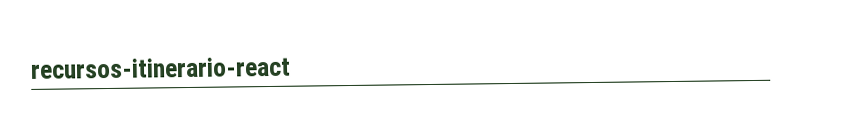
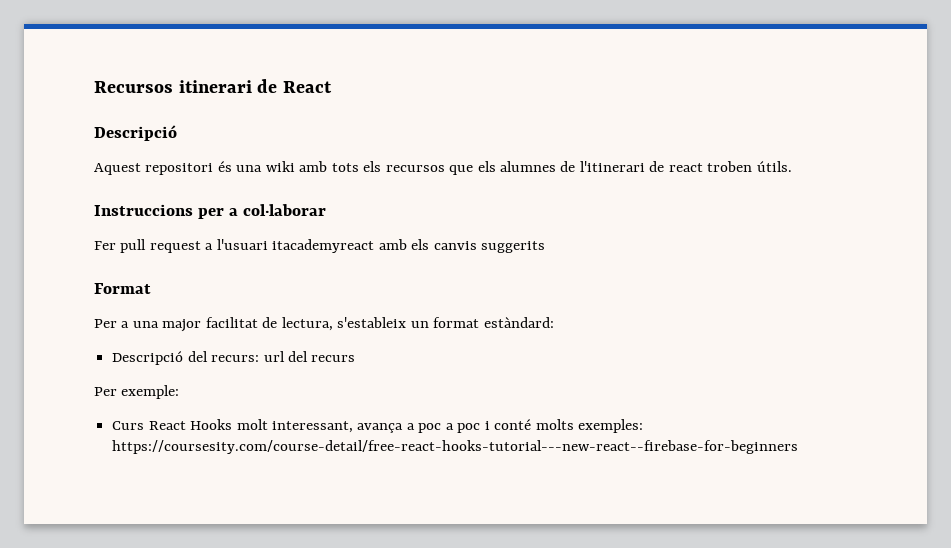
- recursos-itinerario-react
+ Recursos itinerari de React
+ Descripció
+ Aquest repositori és una wiki amb tots els recursos que els alumnes de l'itinerari de react troben útils.
+ Instruccions per a col·laborar
+ Fer pull request a l'usuari itacademyreact amb els canvis suggerits
+ Format
+ Per a una major facilitat de lectura, s'estableix un format estàndard:
+ Descripció del recurs: url del recurs
+ Per exemple:
+ Curs React Hooks molt interessant, avança a poc a poc i conté molts exemples: https://coursesity.com/course-detail/free-react-hooks-tutorial---new-react--firebase-for-beginners

